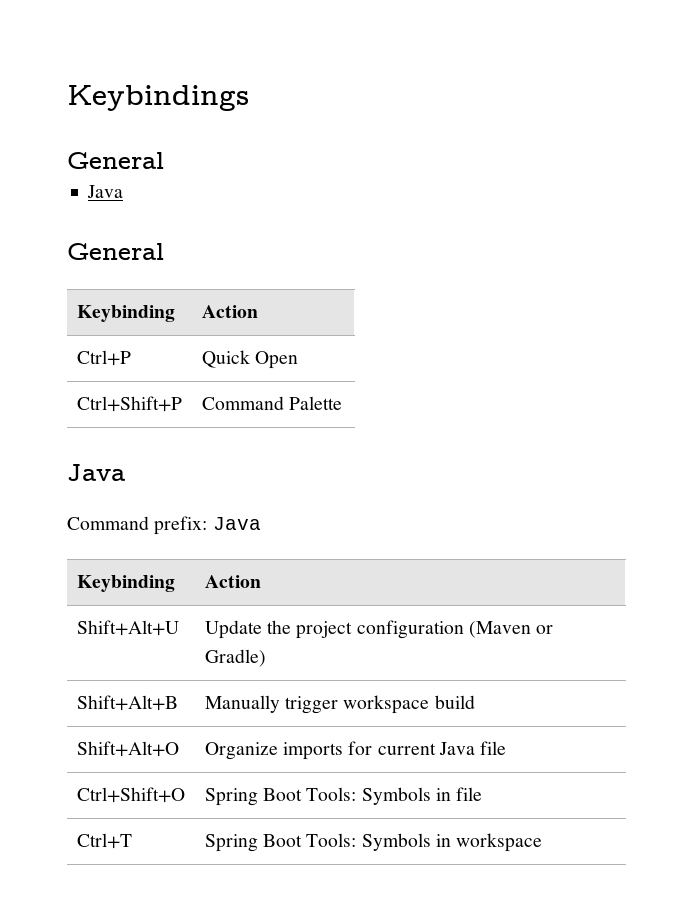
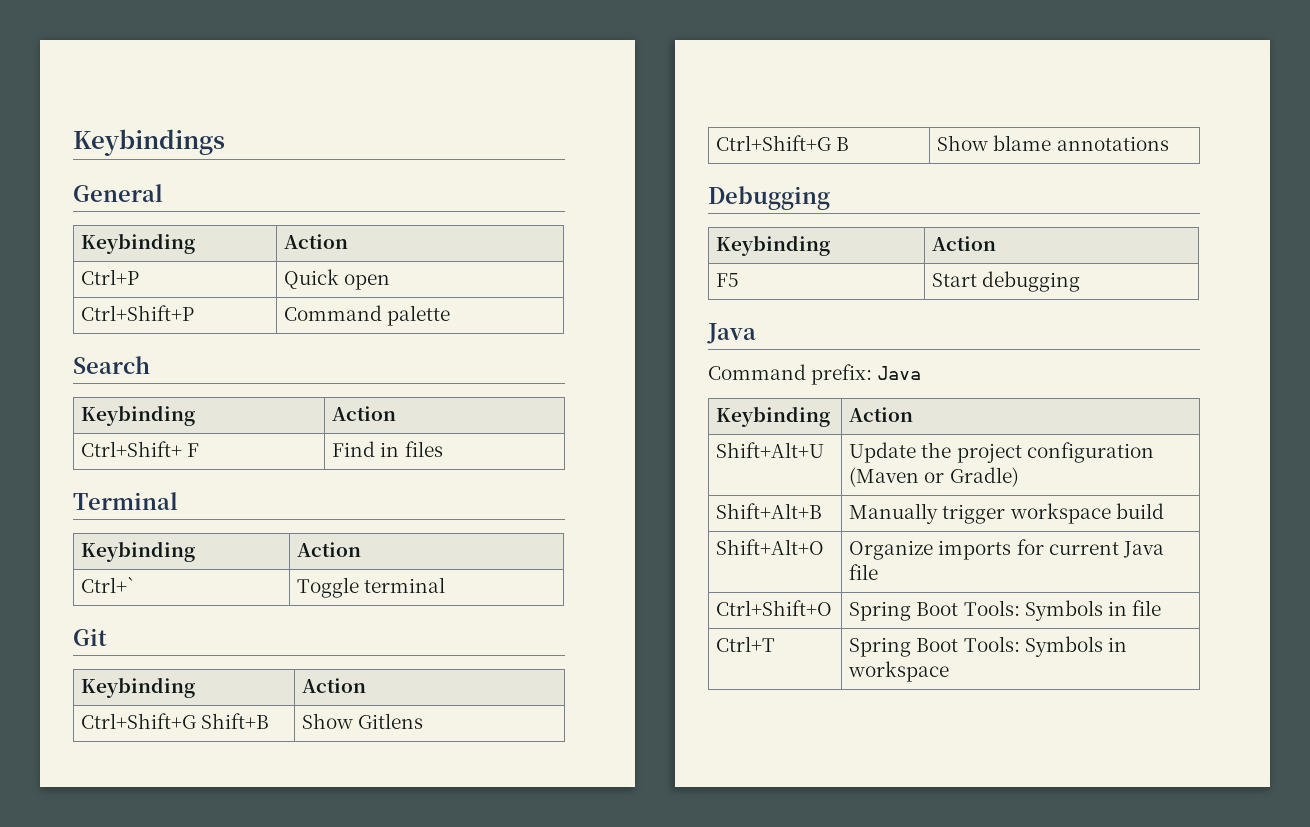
  Keybindings
- General
- Java
- Ctrl+P | Quick Open
+ Ctrl+P | Quick open
- Ctrl+Shift+P | Command Palette
+ Ctrl+Shift+P | Command palette
+ Search
+ Keybinding | Action
+ Ctrl+Shift+ F | Find in files
+ Terminal
+ Keybinding | Action
+ Ctrl+` | Toggle terminal
+ Git
+ Keybinding | Action
+ Ctrl+Shift+G Shift+B | Show Gitlens
+ Ctrl+Shift+G B | Show blame annotations
+ Debugging
+ Keybinding | Action
+ F5 | Start debugging

